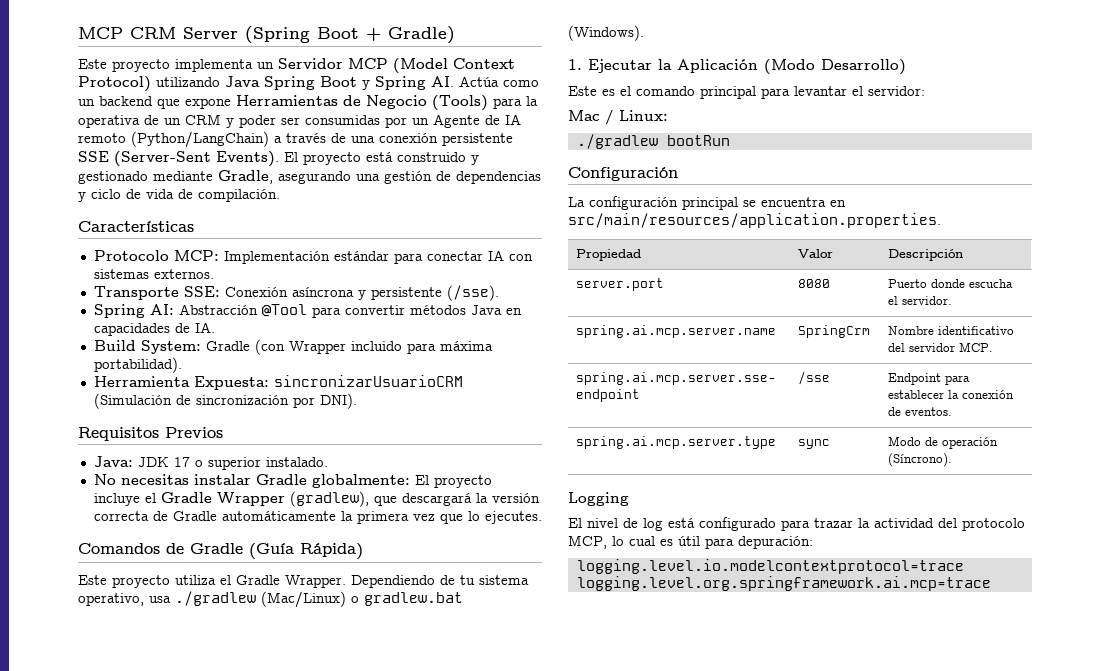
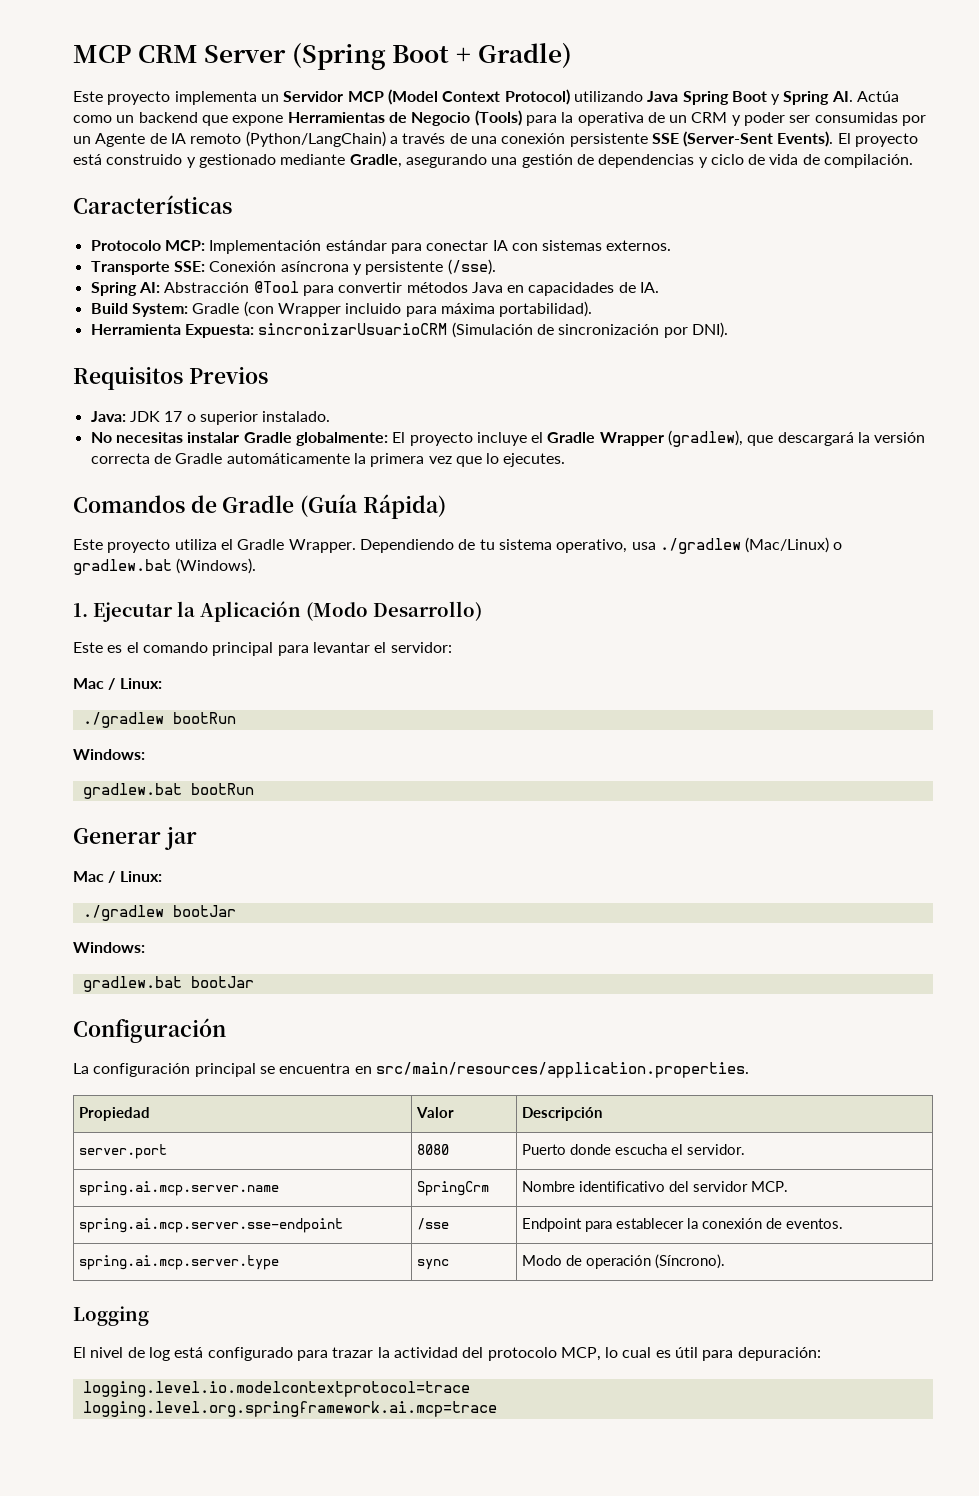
  ./gradlew bootRun
+ Windows:
+ gradlew.bat bootRun
+ Generar jar
+ Mac / Linux:
+ ./gradlew bootJar
+ Windows:
+ gradlew.bat bootJar

